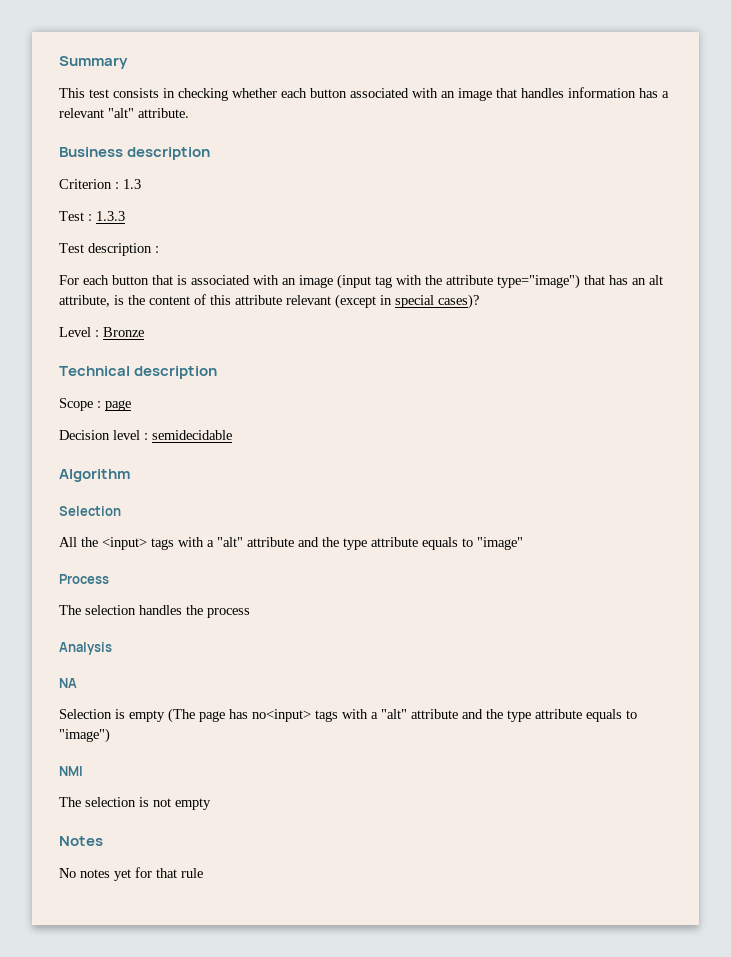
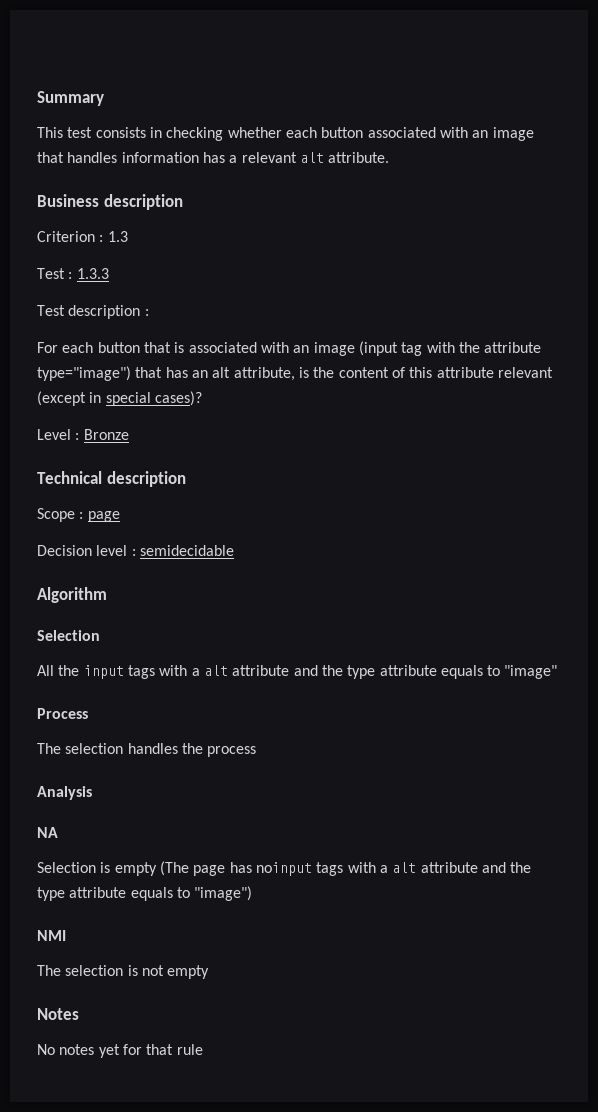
- This test consists in checking whether each button associated with an image that handles information has a relevant "alt" attribute.
+ This test consists in checking whether each button associated with an image that handles information has a relevant alt attribute.
- All the <input> tags with a "alt" attribute and the type attribute equals to "image"
+ All the input tags with a alt attribute and the type attribute equals to "image"
- Selection is empty (The page has no<input> tags with a "alt" attribute and the type attribute equals to "image")
+ Selection is empty (The page has noinput tags with a alt attribute and the type attribute equals to "image")

